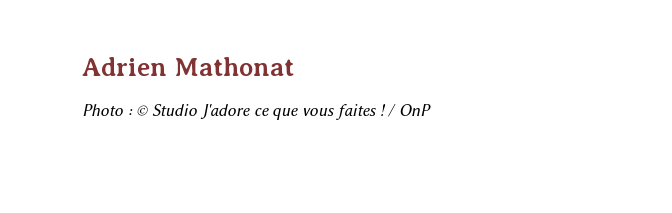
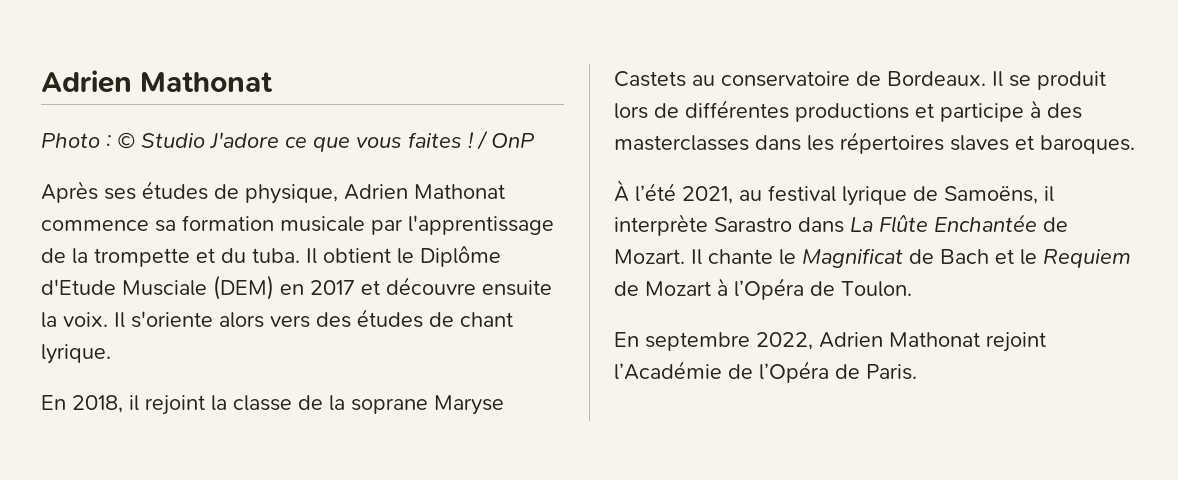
+ Après ses études de physique, Adrien Mathonat commence sa formation musicale par l'apprentissage de la trompette et du tuba. Il obtient le Diplôme d'Etude Musciale (DEM) en 2017 et découvre ensuite la voix. Il s'oriente alors vers des études de chant lyrique.
+ En 2018, il rejoint la classe de la soprane Maryse Castets au conservatoire de Bordeaux. Il se produit lors de différentes productions et participe à des masterclasses dans les répertoires slaves et baroques.
+ À l’été 2021, au festival lyrique de Samoëns, il interprète Sarastro dans La Flûte Enchantée de Mozart. Il chante le Magnificat de Bach et le Requiem de Mozart à l’Opéra de Toulon.
+ En septembre 2022, Adrien Mathonat rejoint l’Académie de l’Opéra de Paris.

